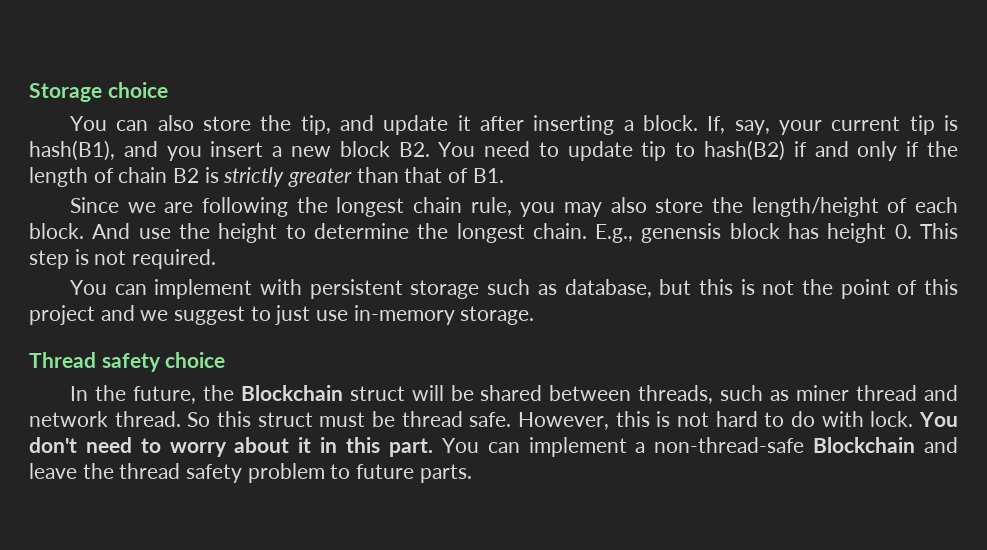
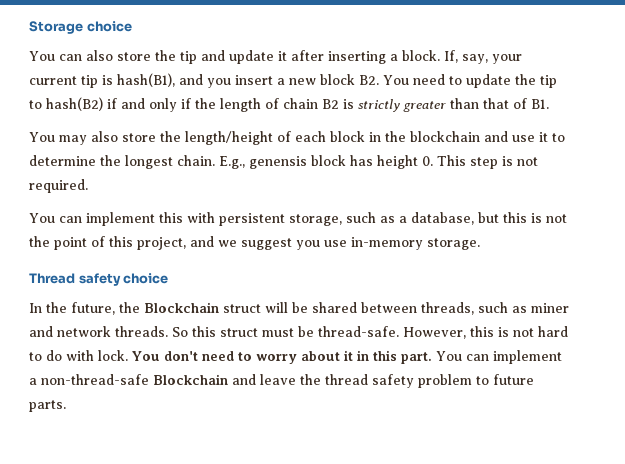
- You can also store the tip, and update it after inserting a block.
+ You can also store the tip and update it after inserting a block.
- If, say, your current tip is hash(B1), and you insert a new block B2. You need to update tip to hash(B2) if and only if the length of chain B2 is strictly greater than that of B1.
+ If, say, your current tip is hash(B1), and you insert a new block B2. You need to update the tip to hash(B2) if and only if the length of chain B2 is strictly greater than that of B1.
- Since we are following the longest chain rule, you may also store the length/height of each block. And use the height to determine the longest chain.
+ You may also store the length/height of each block in the blockchain and use it to determine the longest chain.
- You can implement with persistent storage such as database, but this is not the point of this project and we suggest to just use in-memory storage.
+ You can implement this with persistent storage, such as a database, but this is not the point of this project, and we suggest you use in-memory storage.
- In the future, the Blockchain struct will be shared between threads, such as miner thread and network thread.
+ In the future, the Blockchain struct will be shared between threads, such as miner and network threads.
- So this struct must be thread safe.
+ So this struct must be thread-safe.

